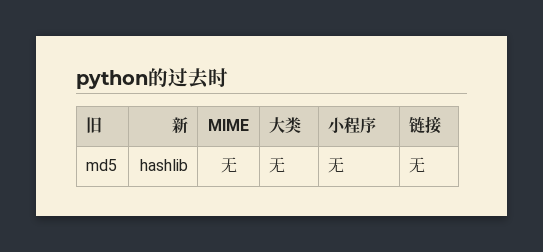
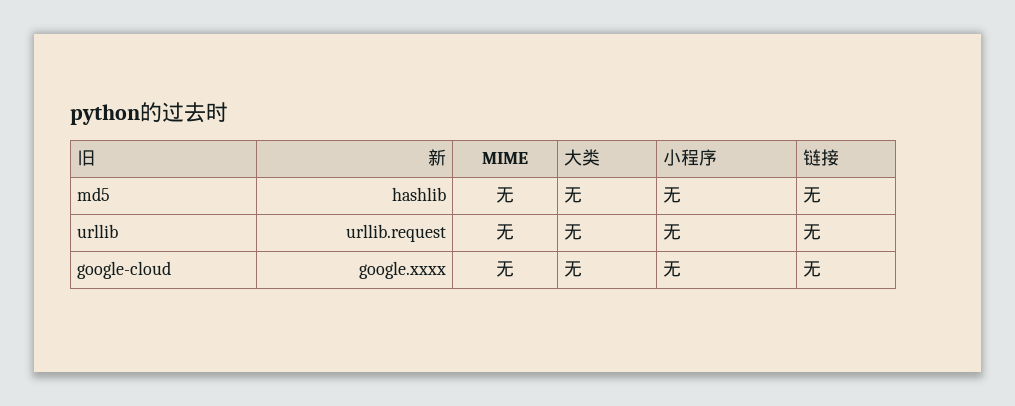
+ urllib | urllib.request | 无 | 无 | 无 | 无
+ google-cloud | google.xxxx | 无 | 无 | 无 | 无

